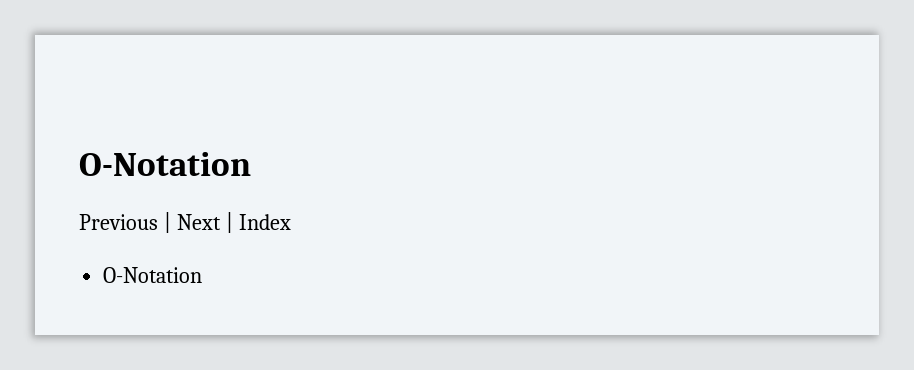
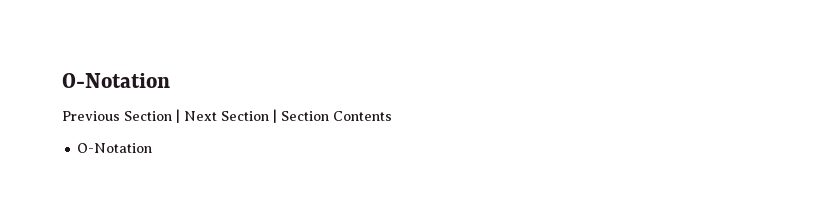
- Previous | Next | Index
+ Previous Section | Next Section | Section Contents

